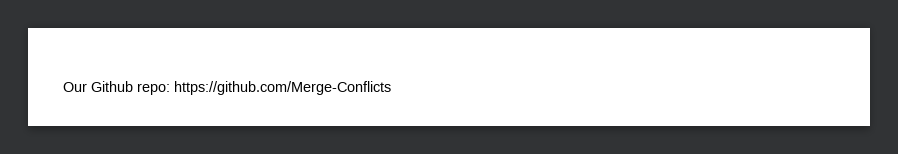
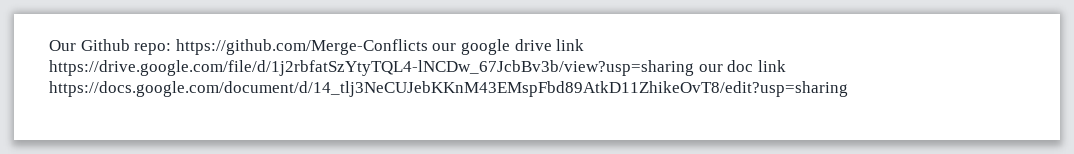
- Our Github repo: https://github.com/Merge-Conflicts
+ Our Github repo: https://github.com/Merge-Conflicts our google drive link https://drive.google.com/file/d/1j2rbfatSzYtyTQL4-lNCDw_67JcbBv3b/view?usp=sharing our doc link https://docs.google.com/document/d/14_tlj3NeCUJebKKnM43EMspFbd89AtkD11ZhikeOvT8/edit?usp=sharing

